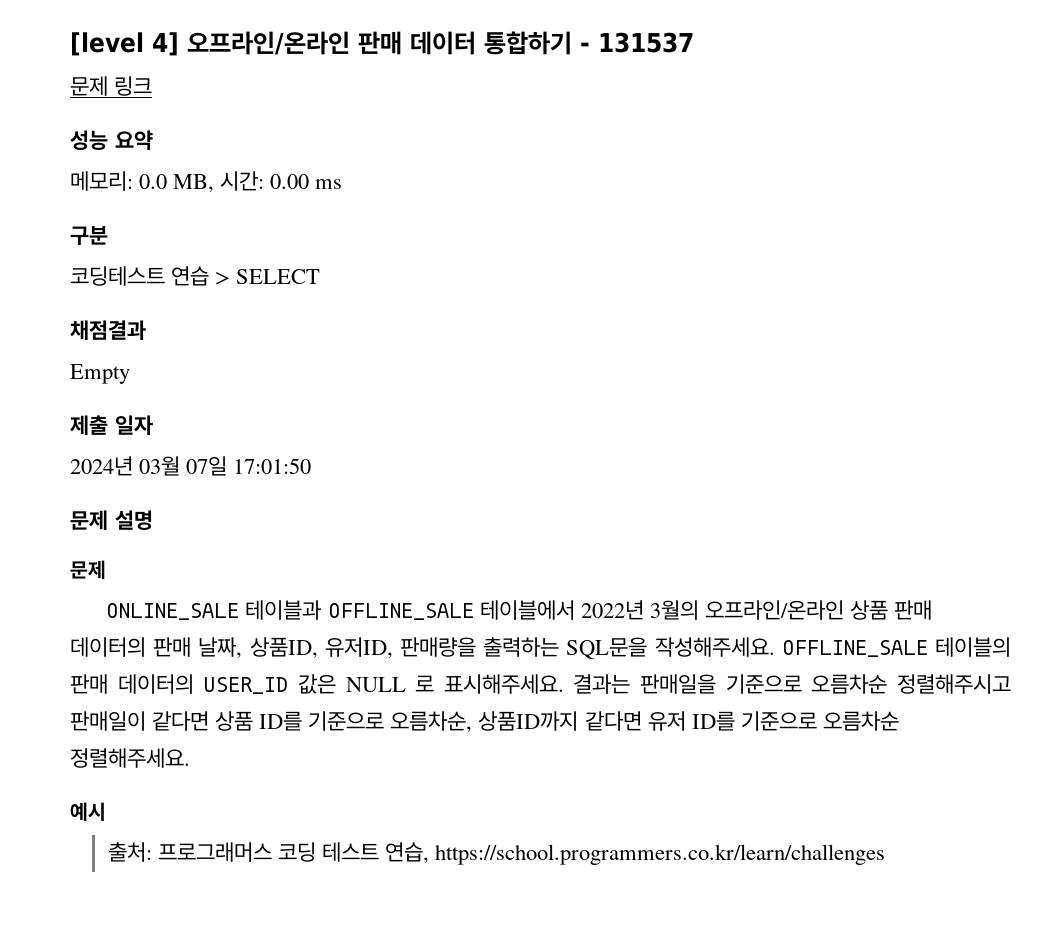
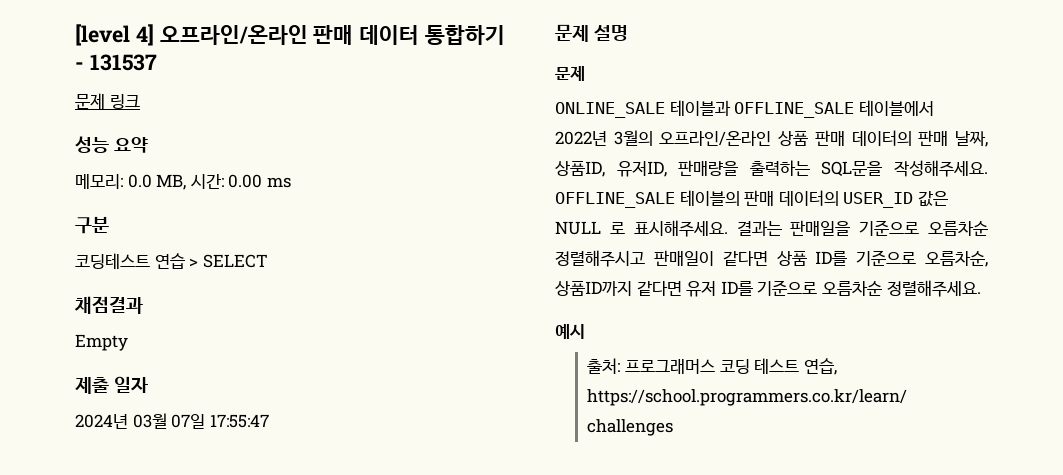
- 2024년 03월 07일 17:01:50
+ 2024년 03월 07일 17:55:47

